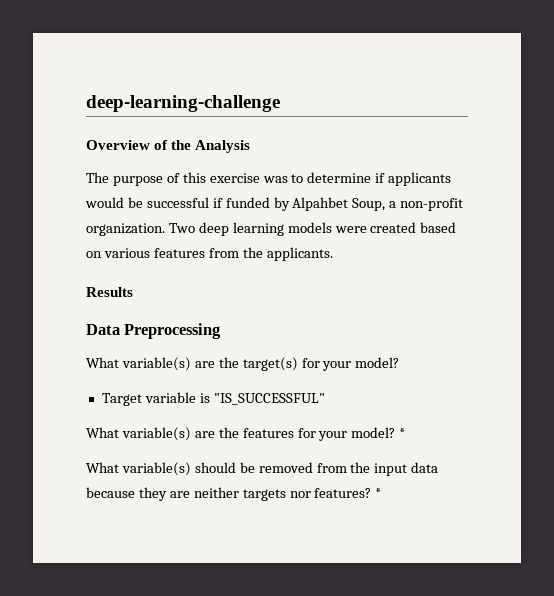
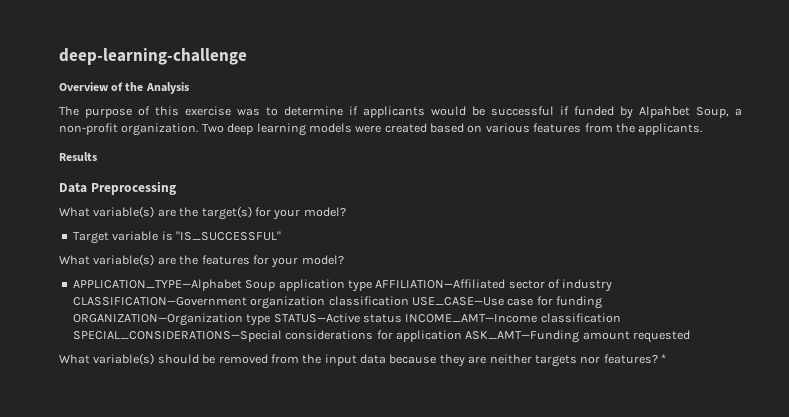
- What variable(s) are the features for your model? *
+ What variable(s) are the features for your model?
+ APPLICATION_TYPE—Alphabet Soup application type AFFILIATION—Affiliated sector of industry CLASSIFICATION—Government organization classification USE_CASE—Use case for funding ORGANIZATION—Organization type STATUS—Active status INCOME_AMT—Income classification SPECIAL_CONSIDERATIONS—Special considerations for application ASK_AMT—Funding amount requested

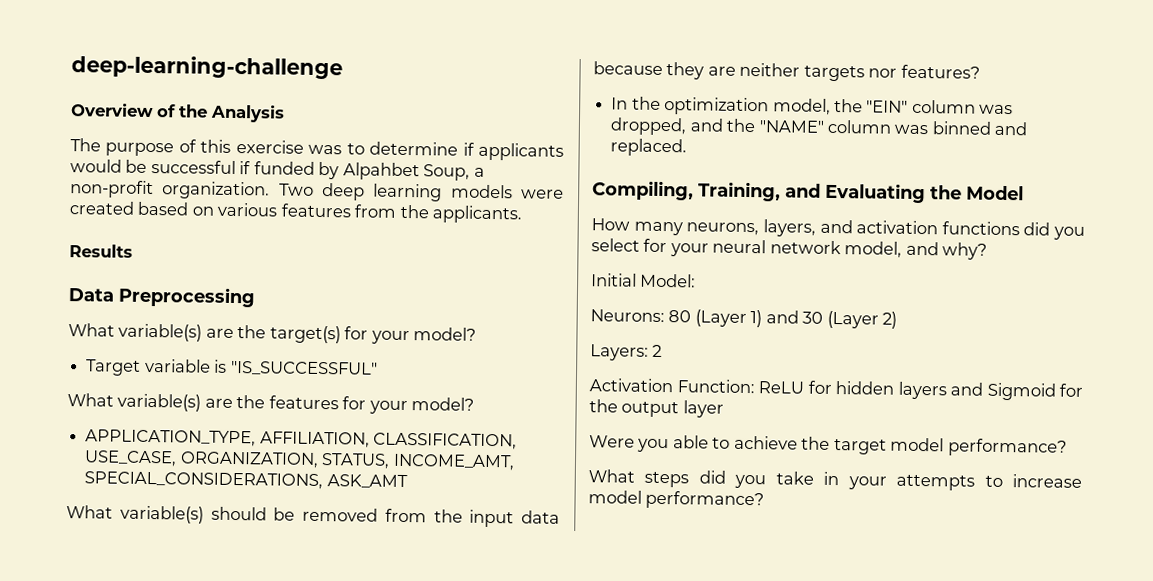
- APPLICATION_TYPE—Alphabet Soup application type AFFILIATION—Affiliated sector of industry CLASSIFICATION—Government organization classification USE_CASE—Use case for funding ORGANIZATION—Organization type STATUS—Active status INCOME_AMT—Income classification SPECIAL_CONSIDERATIONS—Special considerations for application ASK_AMT—Funding amount requested
+ APPLICATION_TYPE, AFFILIATION, CLASSIFICATION, USE_CASE, ORGANIZATION, STATUS, INCOME_AMT, SPECIAL_CONSIDERATIONS, ASK_AMT
- What variable(s) should be removed from the input data because they are neither targets nor features? *
+ What variable(s) should be removed from the input data because they are neither targets nor features?
+ In the optimization model, the "EIN" column was dropped, and the "NAME" column was binned and replaced.
+ Compiling, Training, and Evaluating the Model
+ How many neurons, layers, and activation functions did you select for your neural network model, and why?
+ Initial Model:
+ Neurons: 80 (Layer 1) and 30 (Layer 2)
+ Layers: 2
+ Activation Function: ReLU for hidden layers and Sigmoid for the output layer
+ Were you able to achieve the target model performance?
+ What steps did you take in your attempts to increase model performance?

